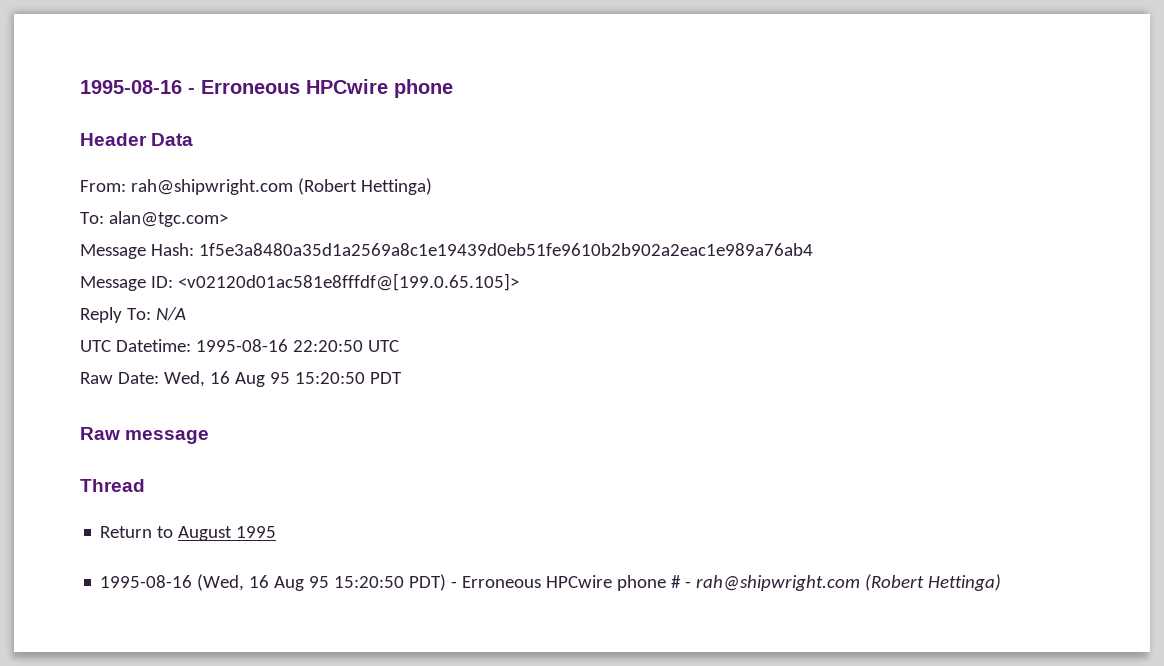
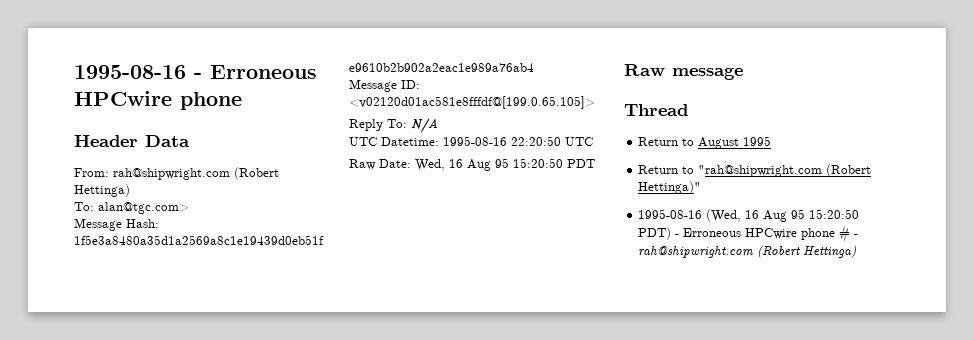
+ Return to "rah@shipwright.com (Robert Hettinga)"

